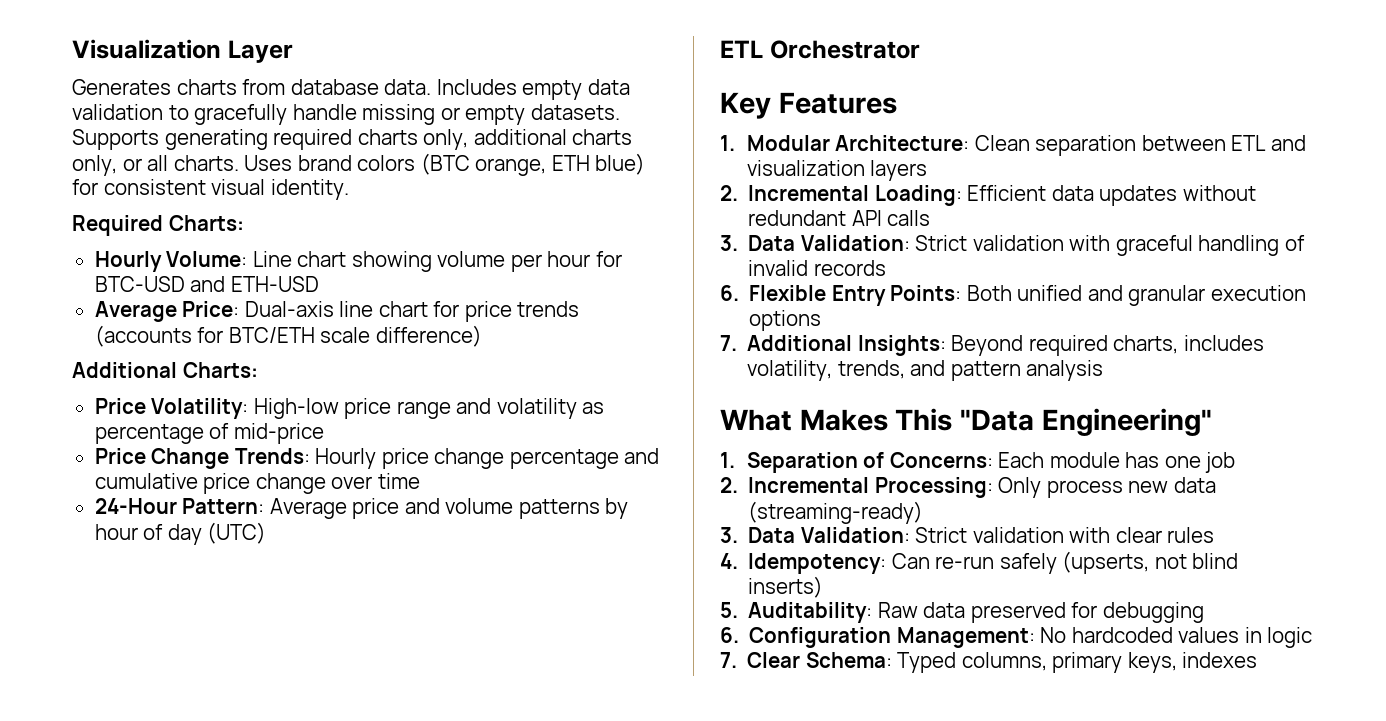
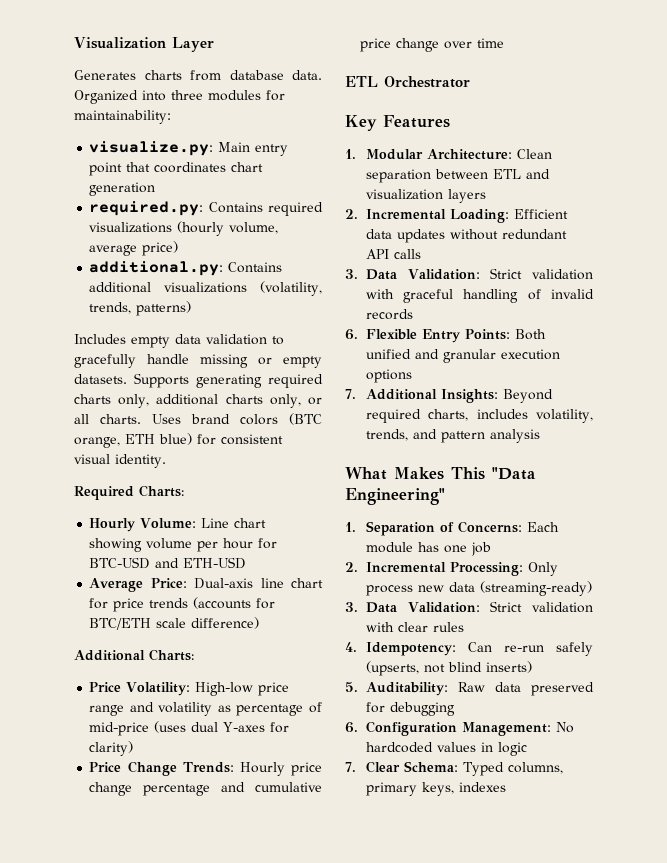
- Generates charts from database data. Includes empty data validation to gracefully handle missing or empty datasets.
+ Generates charts from database data. Organized into three modules for maintainability:
+ visualize.py: Main entry point that coordinates chart generation
+ required.py: Contains required visualizations (hourly volume, average price)
+ additional.py: Contains additional visualizations (volatility, trends, patterns)
+ Includes empty data validation to gracefully handle missing or empty datasets.
- Price Volatility: High-low price range and volatility as percentage of mid-price
+ Price Volatility: High-low price range and volatility as percentage of mid-price (uses dual Y-axes for clarity)
- 24-Hour Pattern: Average price and volume patterns by hour of day (UTC)

